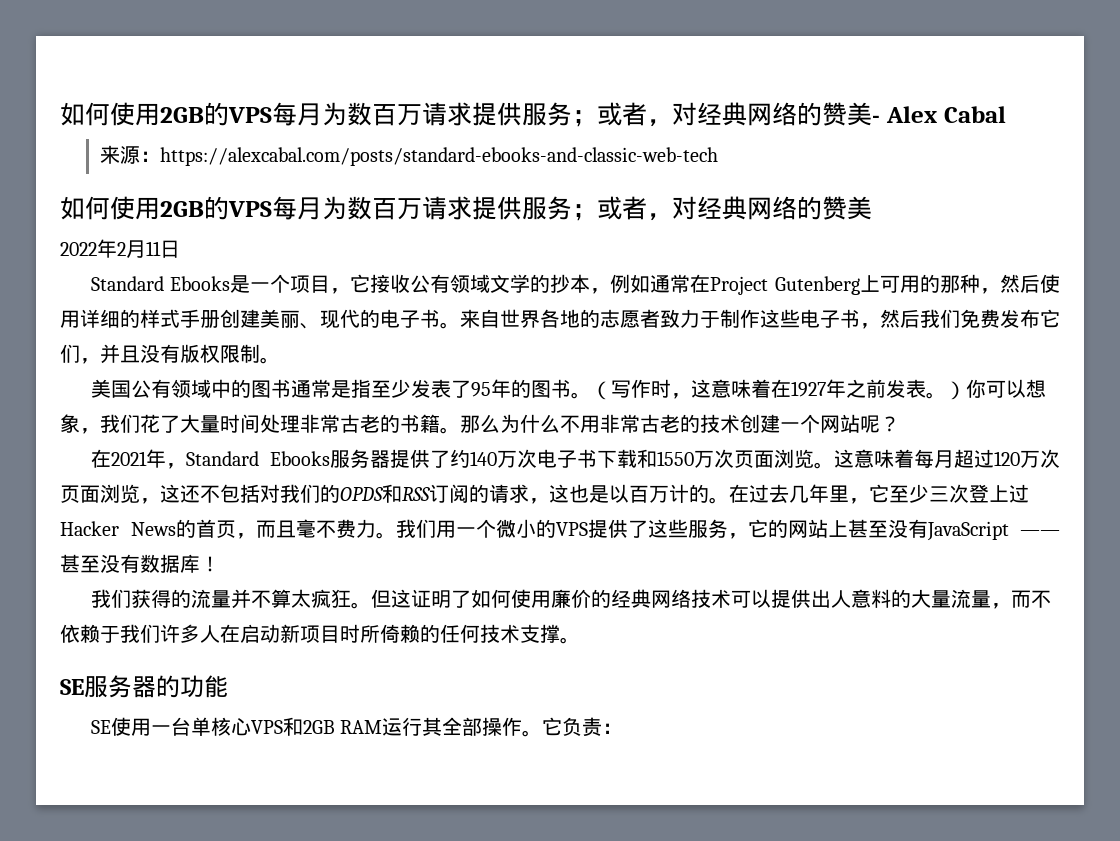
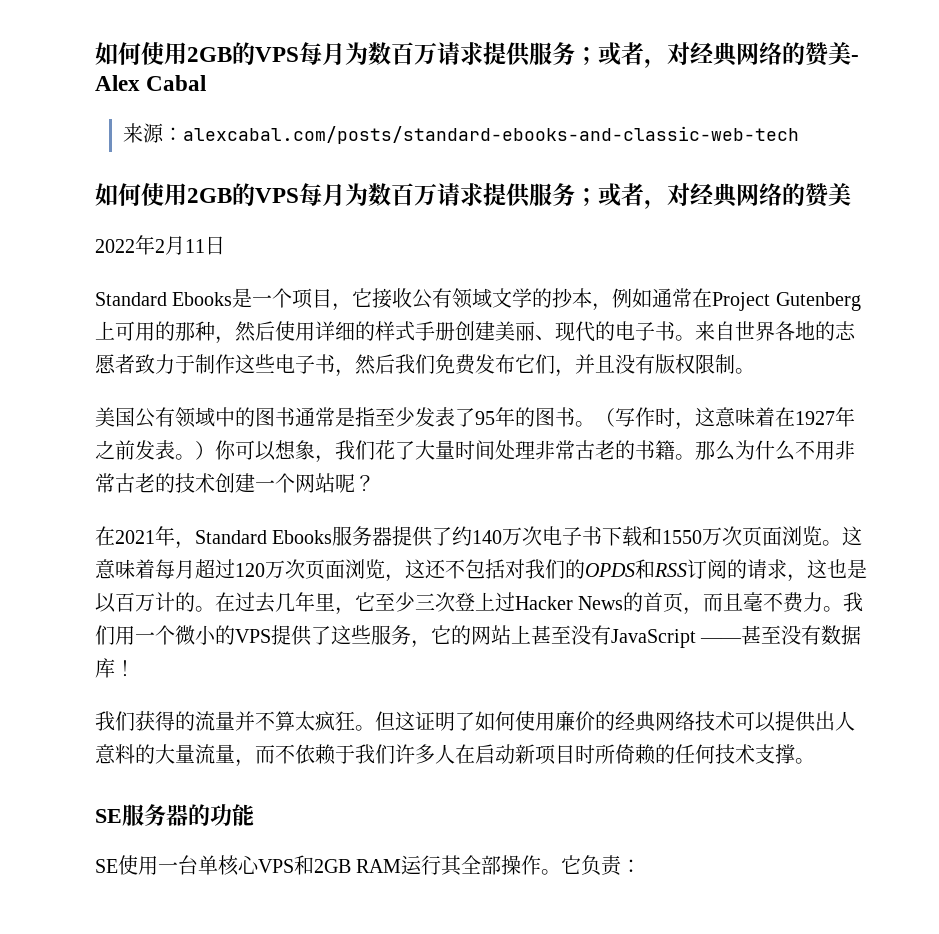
- 来源：https://alexcabal.com/posts/standard-ebooks-and-classic-web-tech
+ 来源：alexcabal.com/posts/standard-ebooks-and-classic-web-tech

